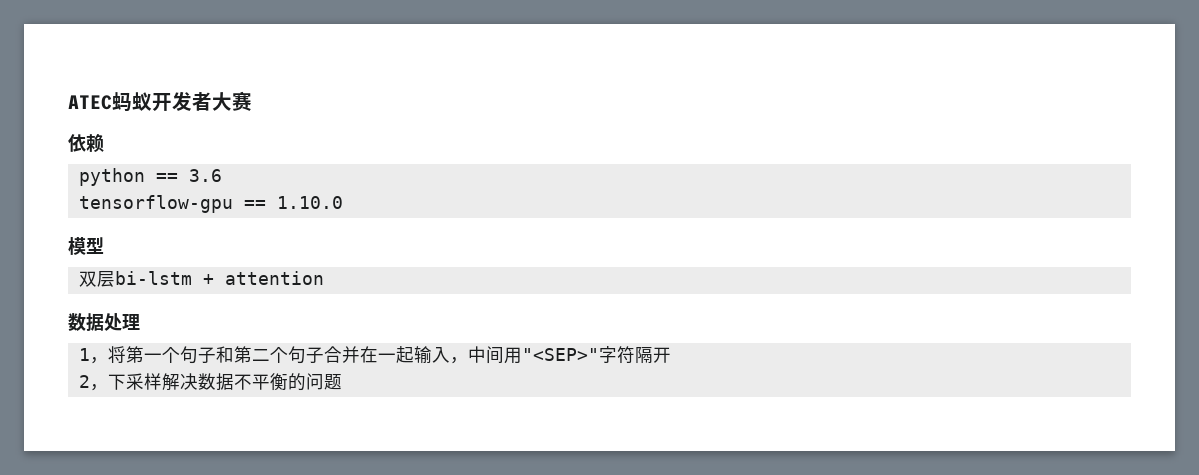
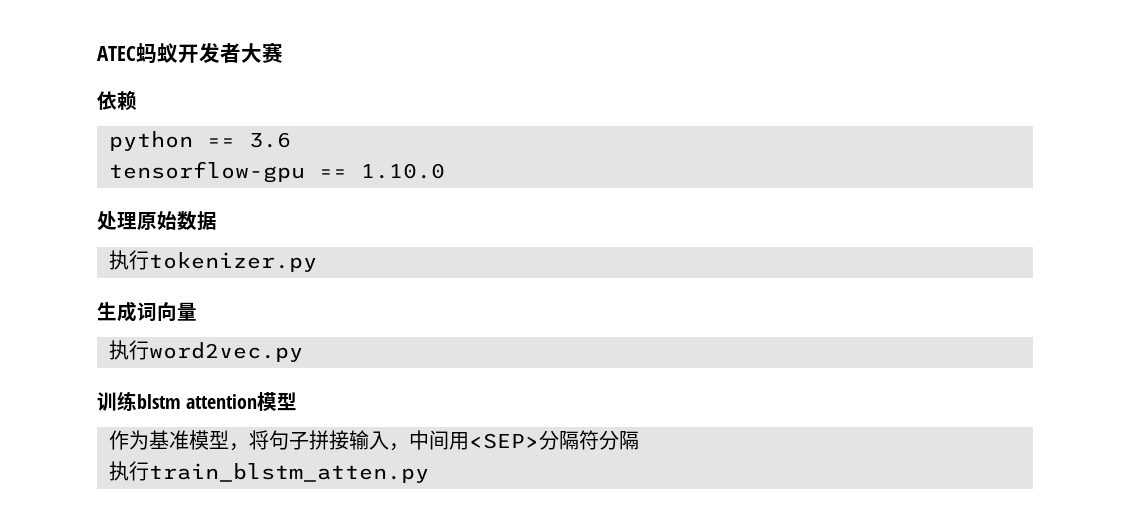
- 模型
- 双层bi-lstm + attention
- 数据处理
- 1，将第一个句子和第二个句子合并在一起输入，中间用"<SEP>"字符隔开
- 2，下采样解决数据不平衡的问题
+ 处理原始数据
+ 执行tokenizer.py
+ 生成词向量
+ 执行word2vec.py
+ 训练blstm attention模型
+ 作为基准模型，将句子拼接输入，中间用<SEP>分隔符分隔
+ 执行train_blstm_atten.py

